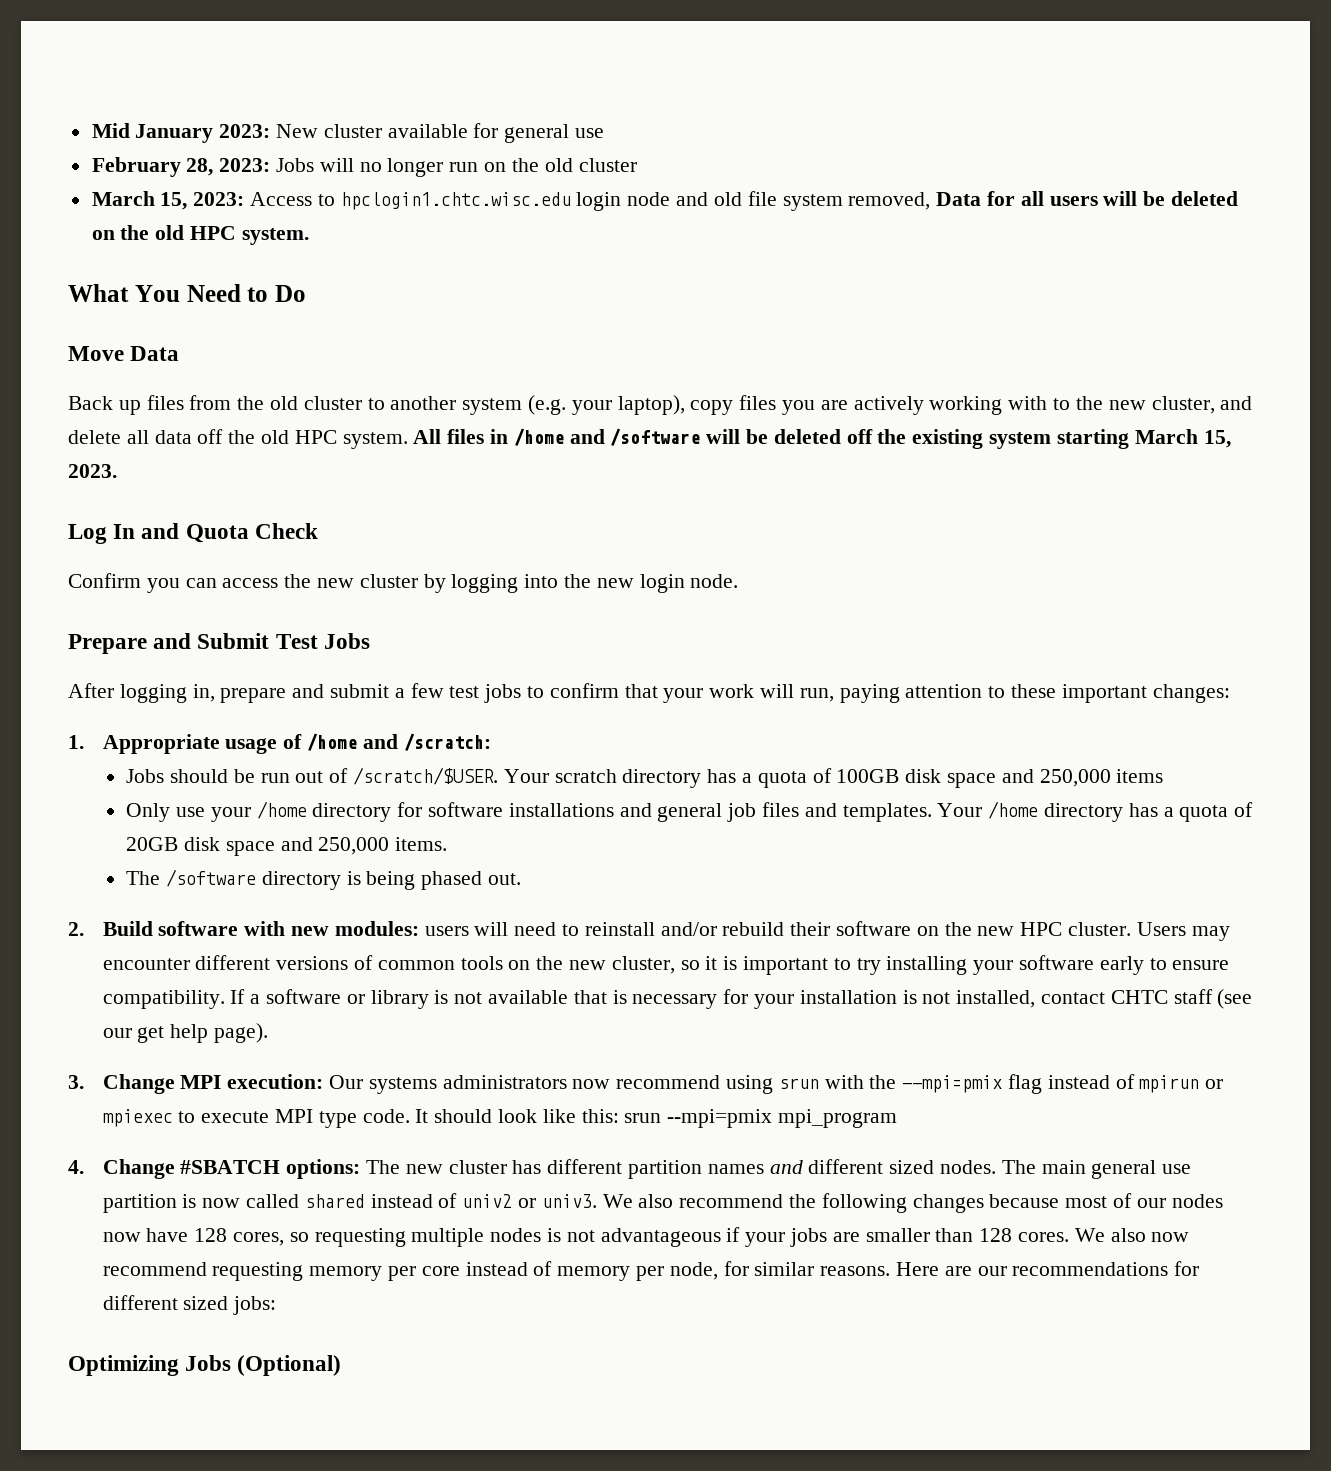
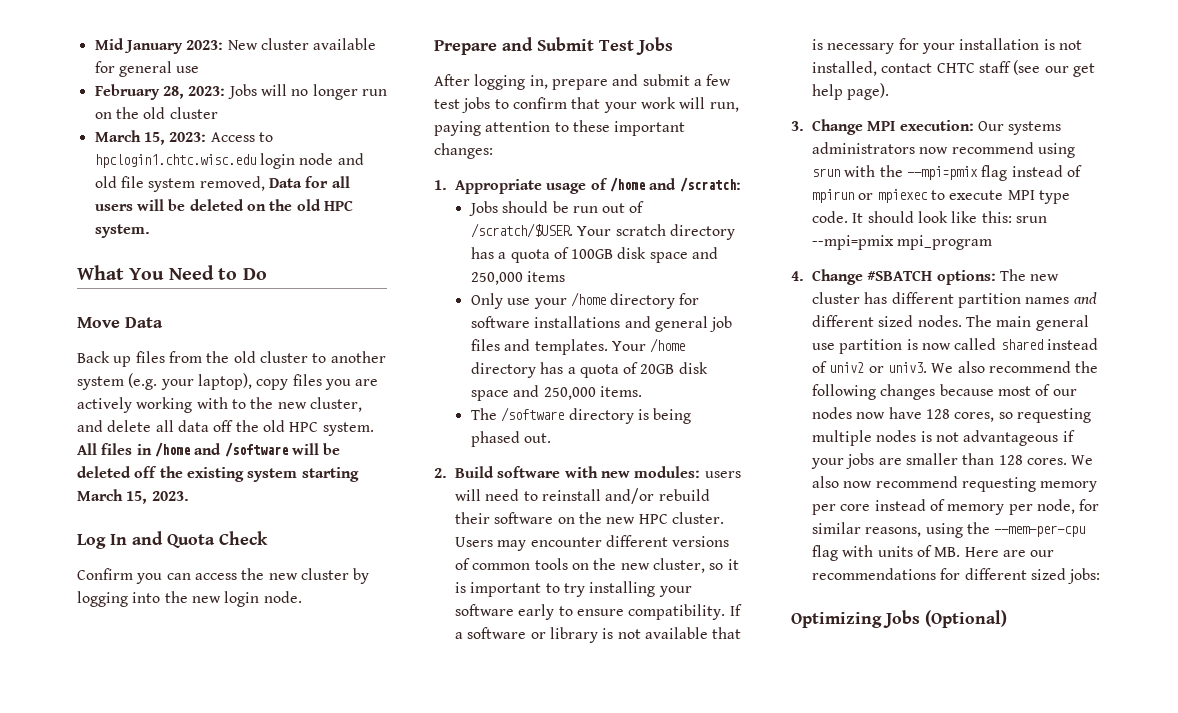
- We also now recommend requesting memory per core instead of memory per node, for similar reasons. Here are our recommendations for different sized jobs:
+ We also now recommend requesting memory per core instead of memory per node, for similar reasons, using the --mem-per-cpu flag with units of MB. Here are our recommendations for different sized jobs:

